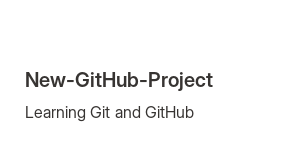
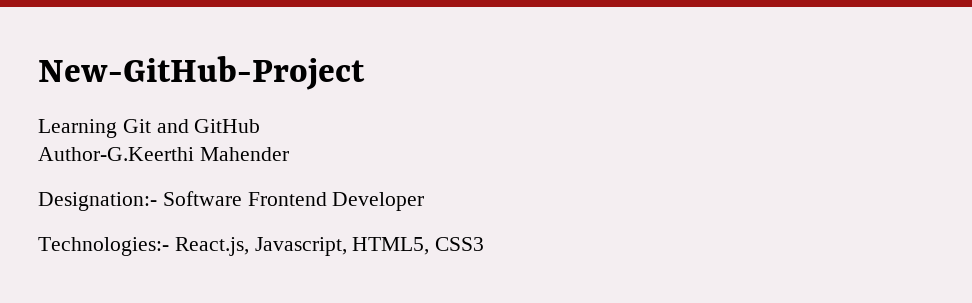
+ Author-G.Keerthi Mahender
+ Designation:- Software Frontend Developer
+ Technologies:- React.js, Javascript, HTML5, CSS3

